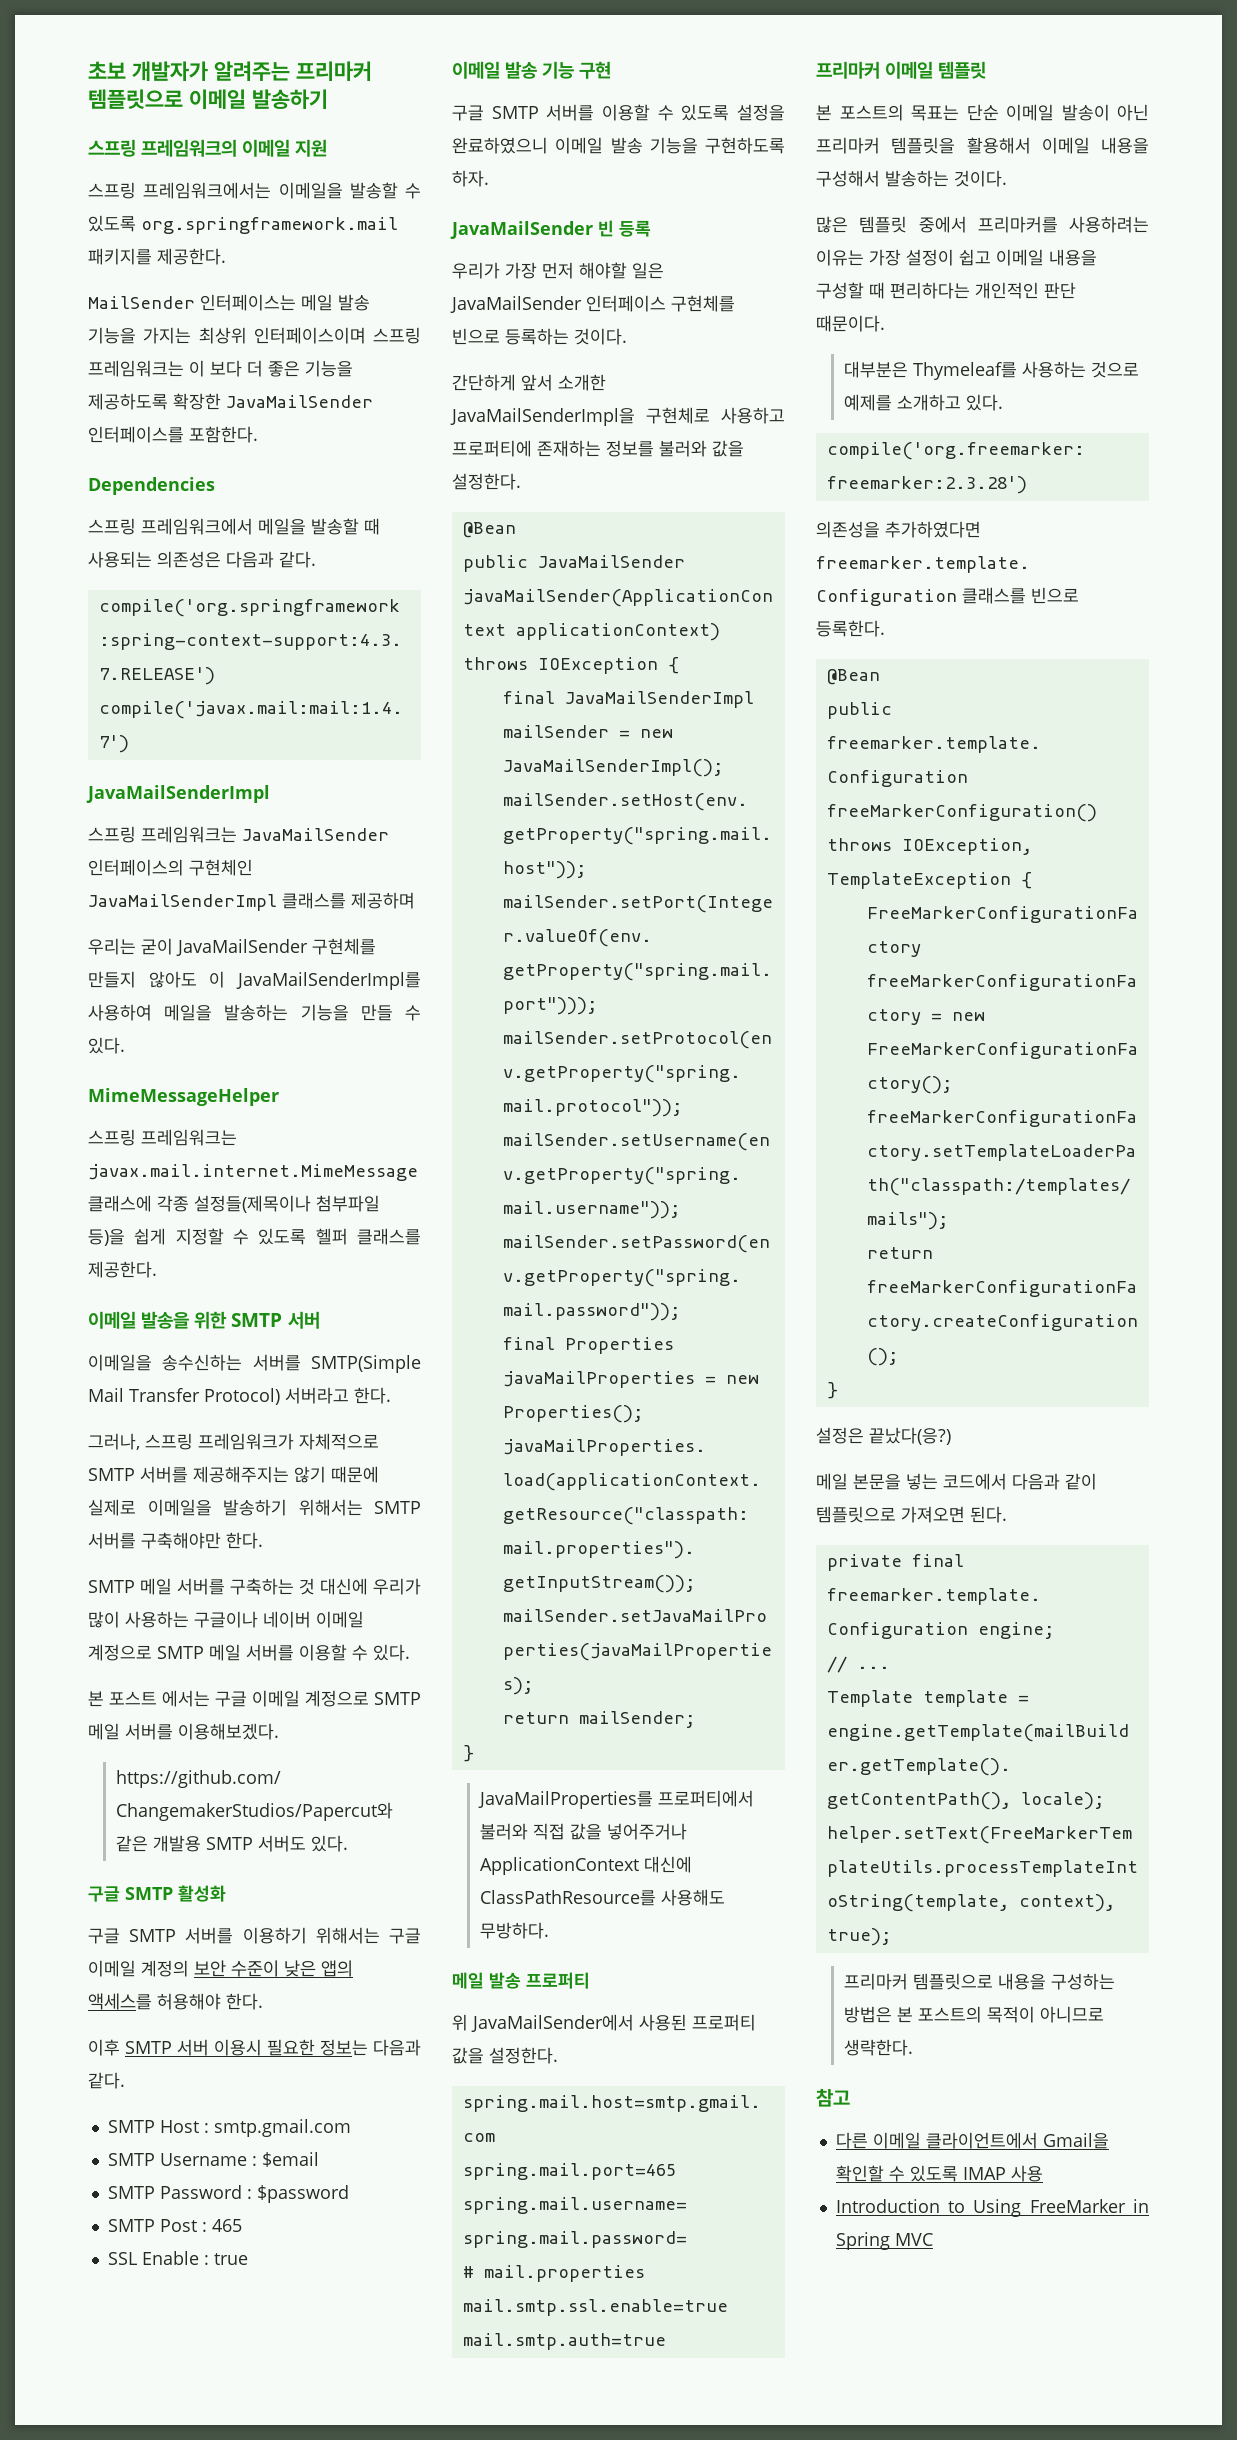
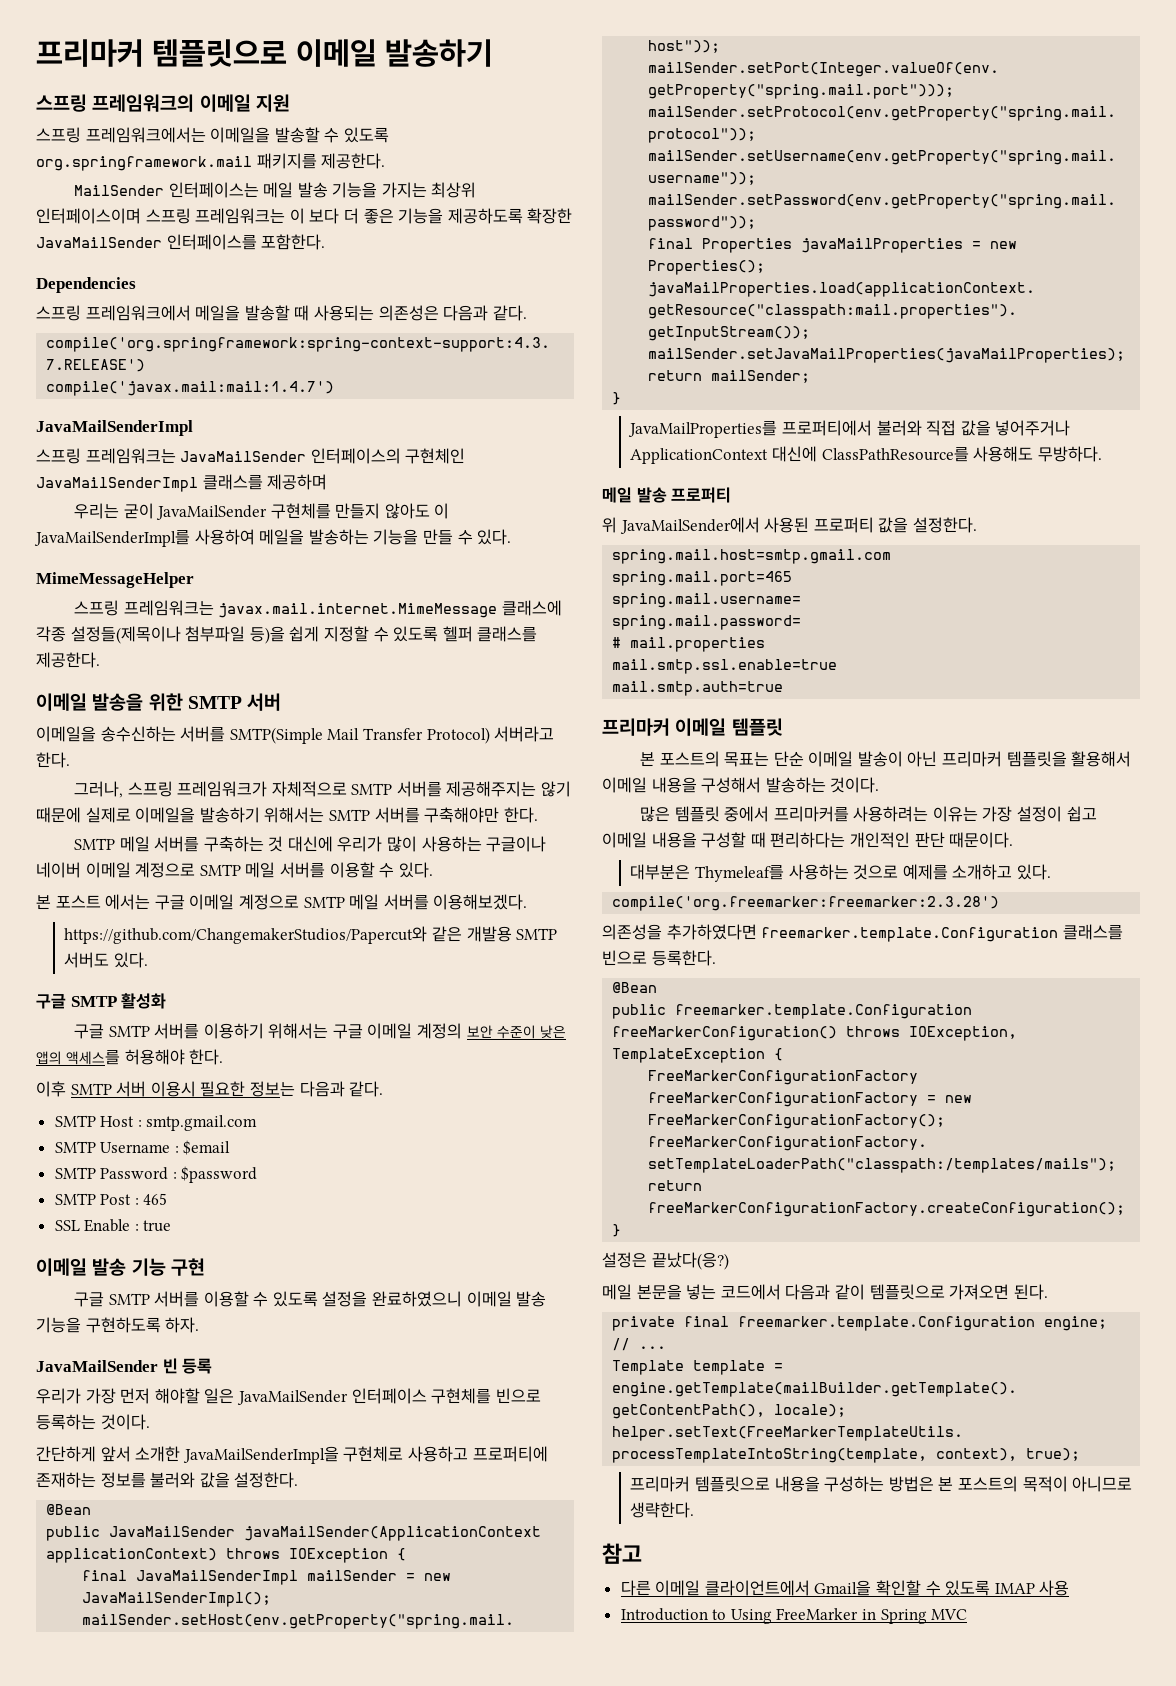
- 초보 개발자가 알려주는 프리마커 템플릿으로 이메일 발송하기
+ 프리마커 템플릿으로 이메일 발송하기

